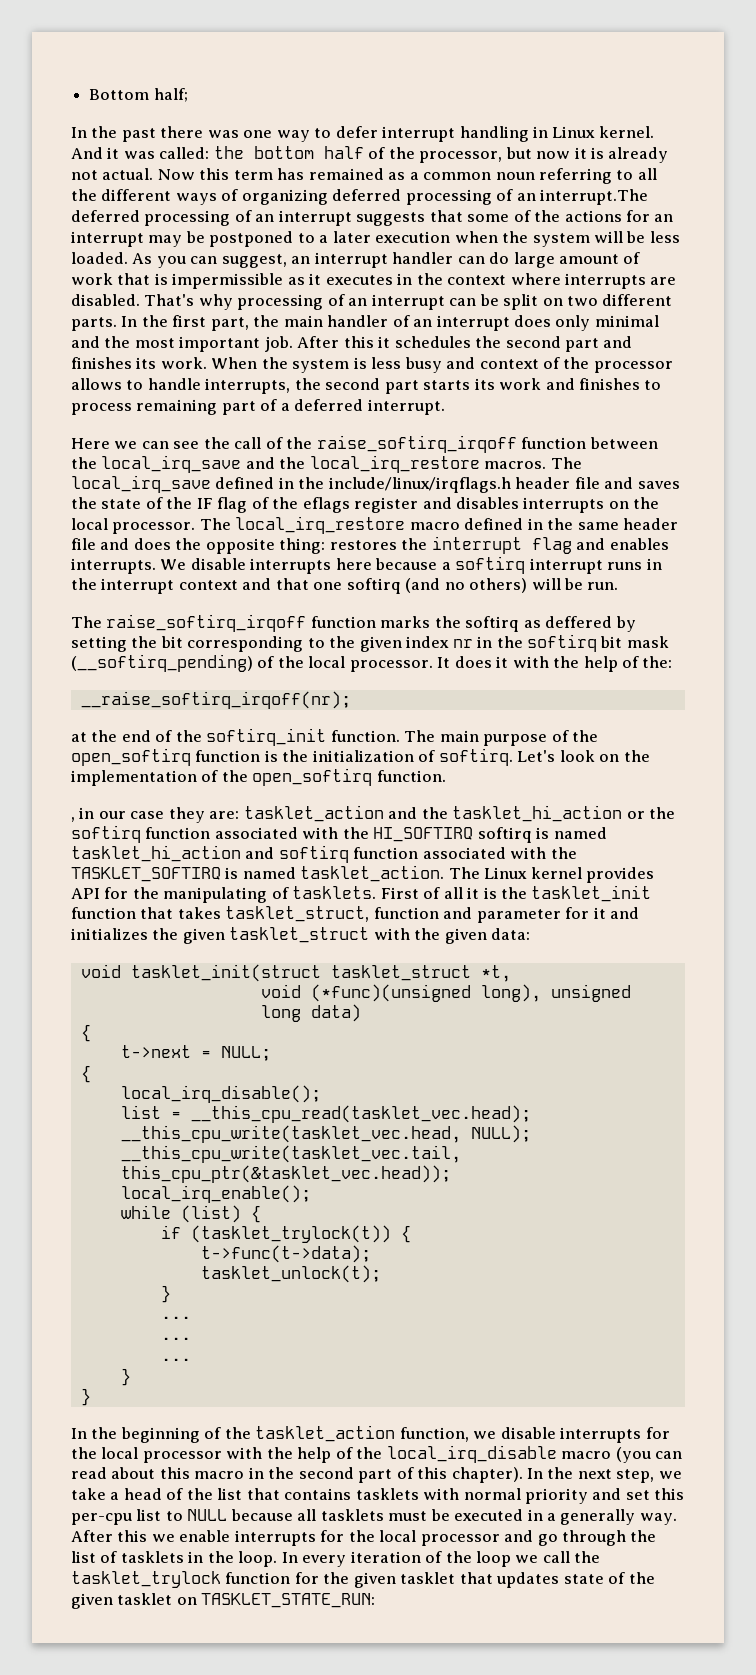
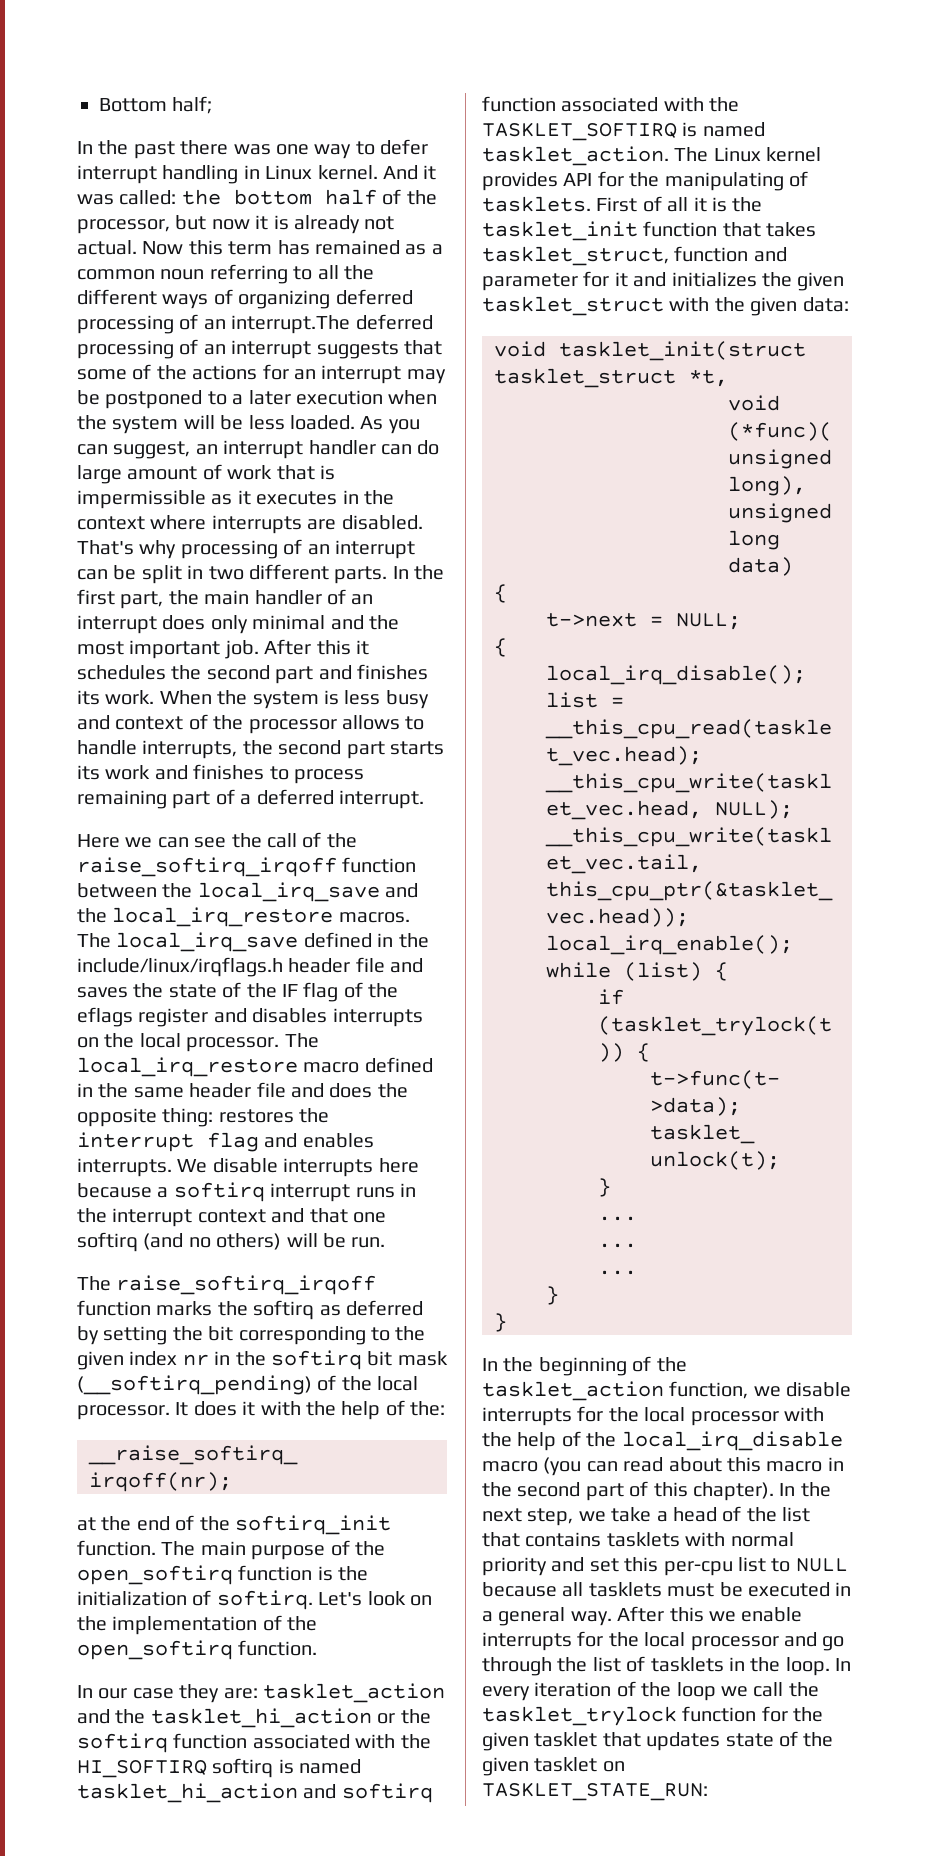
- That's why processing of an interrupt can be split on two different parts.
+ That's why processing of an interrupt can be split in two different parts.
- The raise_softirq_irqoff function marks the softirq as deffered by setting the bit corresponding to the given index nr in the softirq bit mask (__softirq_pending) of the local processor.
+ The raise_softirq_irqoff function marks the softirq as deferred by setting the bit corresponding to the given index nr in the softirq bit mask (__softirq_pending) of the local processor.
- , in our case they are: tasklet_action and the tasklet_hi_action or the softirq function associated with the HI_SOFTIRQ softirq is named tasklet_hi_action and softirq function associated with the TASKLET_SOFTIRQ is named tasklet_action.
+ In our case they are: tasklet_action and the tasklet_hi_action or the softirq function associated with the HI_SOFTIRQ softirq is named tasklet_hi_action and softirq function associated with the TASKLET_SOFTIRQ is named tasklet_action.
- In the next step, we take a head of the list that contains tasklets with normal priority and set this per-cpu list to NULL because all tasklets must be executed in a generally way.
+ In the next step, we take a head of the list that contains tasklets with normal priority and set this per-cpu list to NULL because all tasklets must be executed in a general way.

